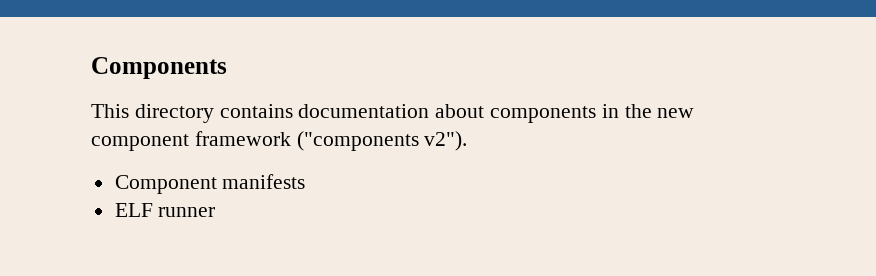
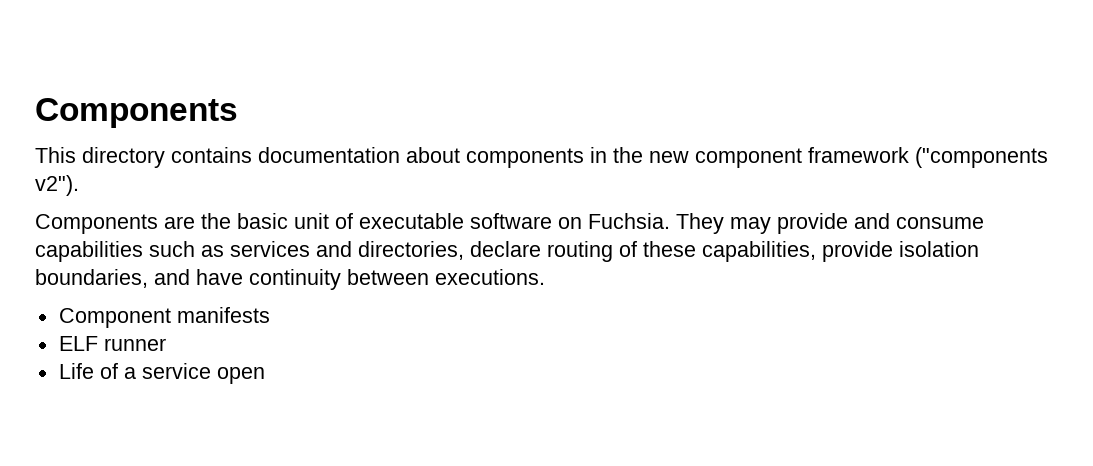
+ Components are the basic unit of executable software on Fuchsia. They may provide and consume capabilities such as services and directories, declare routing of these capabilities, provide isolation boundaries, and have continuity between executions.
+ Life of a service open

